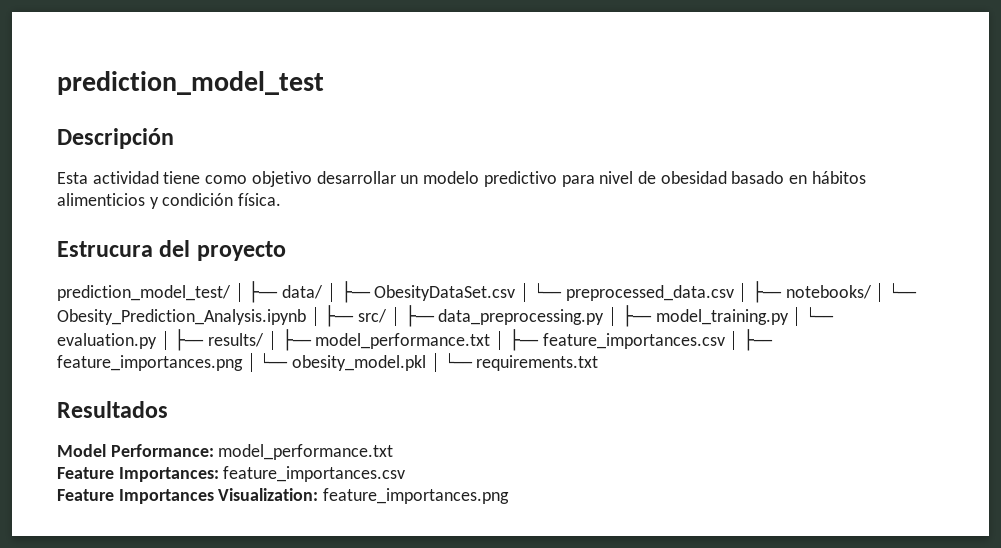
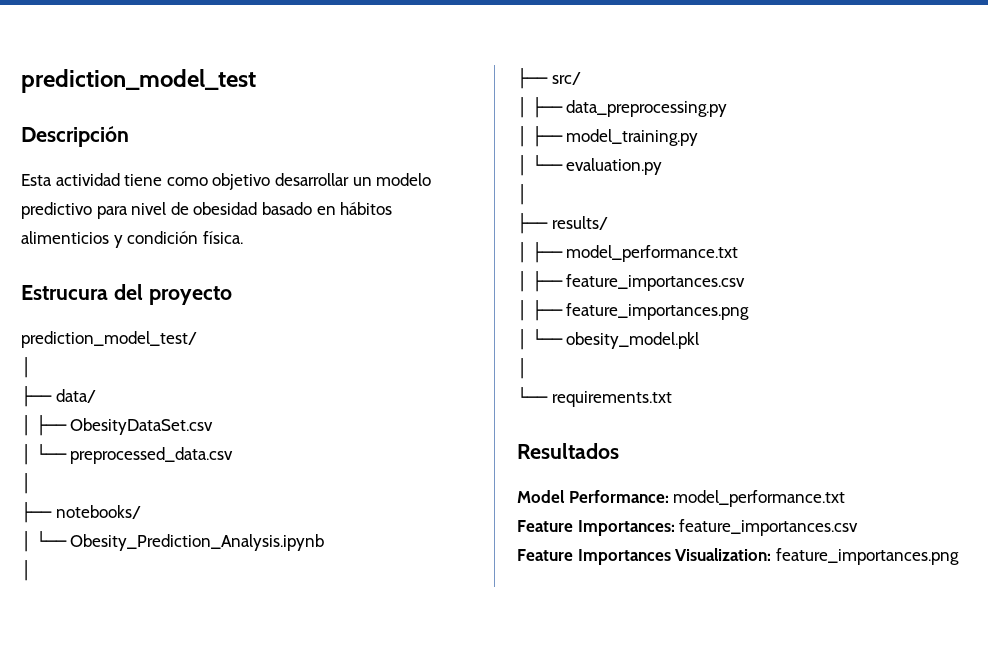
- prediction_model_test/ │ ├── data/ │ ├── ObesityDataSet.csv │ └── preprocessed_data.csv │ ├── notebooks/ │ └── Obesity_Prediction_Analysis.ipynb │ ├── src/ │ ├── data_preprocessing.py │ ├── model_training.py │ └── evaluation.py │ ├── results/ │ ├── model_performance.txt │ ├── feature_importances.csv │ ├── feature_importances.png │ └── obesity_model.pkl │ └── requirements.txt
+ prediction_model_test/
+ │
+ ├── data/
+ │ ├── ObesityDataSet.csv
+ │ └── preprocessed_data.csv
+ │
+ ├── notebooks/
+ │ └── Obesity_Prediction_Analysis.ipynb
+ │
+ ├── src/
+ │ ├── data_preprocessing.py
+ │ ├── model_training.py
+ │ └── evaluation.py
+ │
+ ├── results/
+ │ ├── model_performance.txt
+ │ ├── feature_importances.csv
+ │ ├── feature_importances.png
+ │ └── obesity_model.pkl
+ │
+ └── requirements.txt

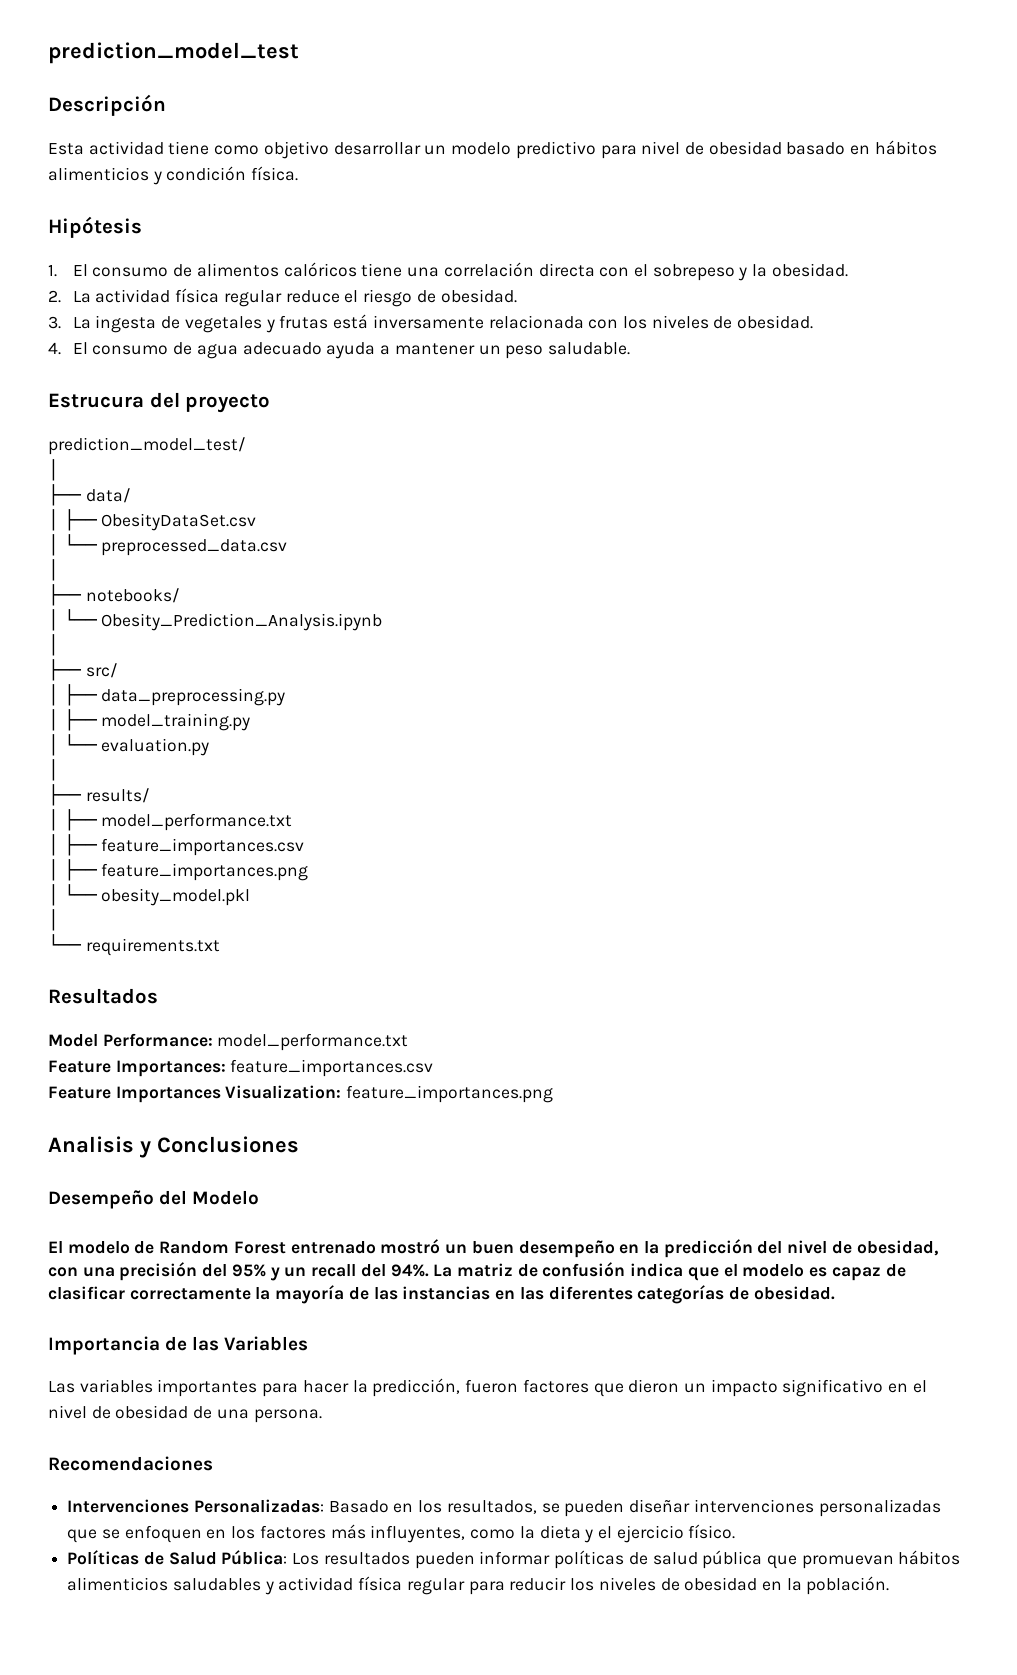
+ Hipótesis
+ 1. El consumo de alimentos calóricos tiene una correlación directa con el sobrepeso y la obesidad.
+ 2. La actividad física regular reduce el riesgo de obesidad.
+ 3. La ingesta de vegetales y frutas está inversamente relacionada con los niveles de obesidad.
+ 4. El consumo de agua adecuado ayuda a mantener un peso saludable.
+ Analisis y Conclusiones
+ Desempeño del Modelo
+ El modelo de Random Forest entrenado mostró un buen desempeño en la predicción del nivel de obesidad, con una precisión del 95% y un recall del 94%. La matriz de confusión indica que el modelo es capaz de clasificar correctamente la mayoría de las instancias en las diferentes categorías de obesidad.
+ Importancia de las Variables
+ Las variables importantes para hacer la predicción, fueron factores que dieron un impacto significativo en el nivel de obesidad de una persona.
+ Recomendaciones
+ Intervenciones Personalizadas: Basado en los resultados, se pueden diseñar intervenciones personalizadas que se enfoquen en los factores más influyentes, como la dieta y el ejercicio físico.
+ Políticas de Salud Pública: Los resultados pueden informar políticas de salud pública que promuevan hábitos alimenticios saludables y actividad física regular para reducir los niveles de obesidad en la población.

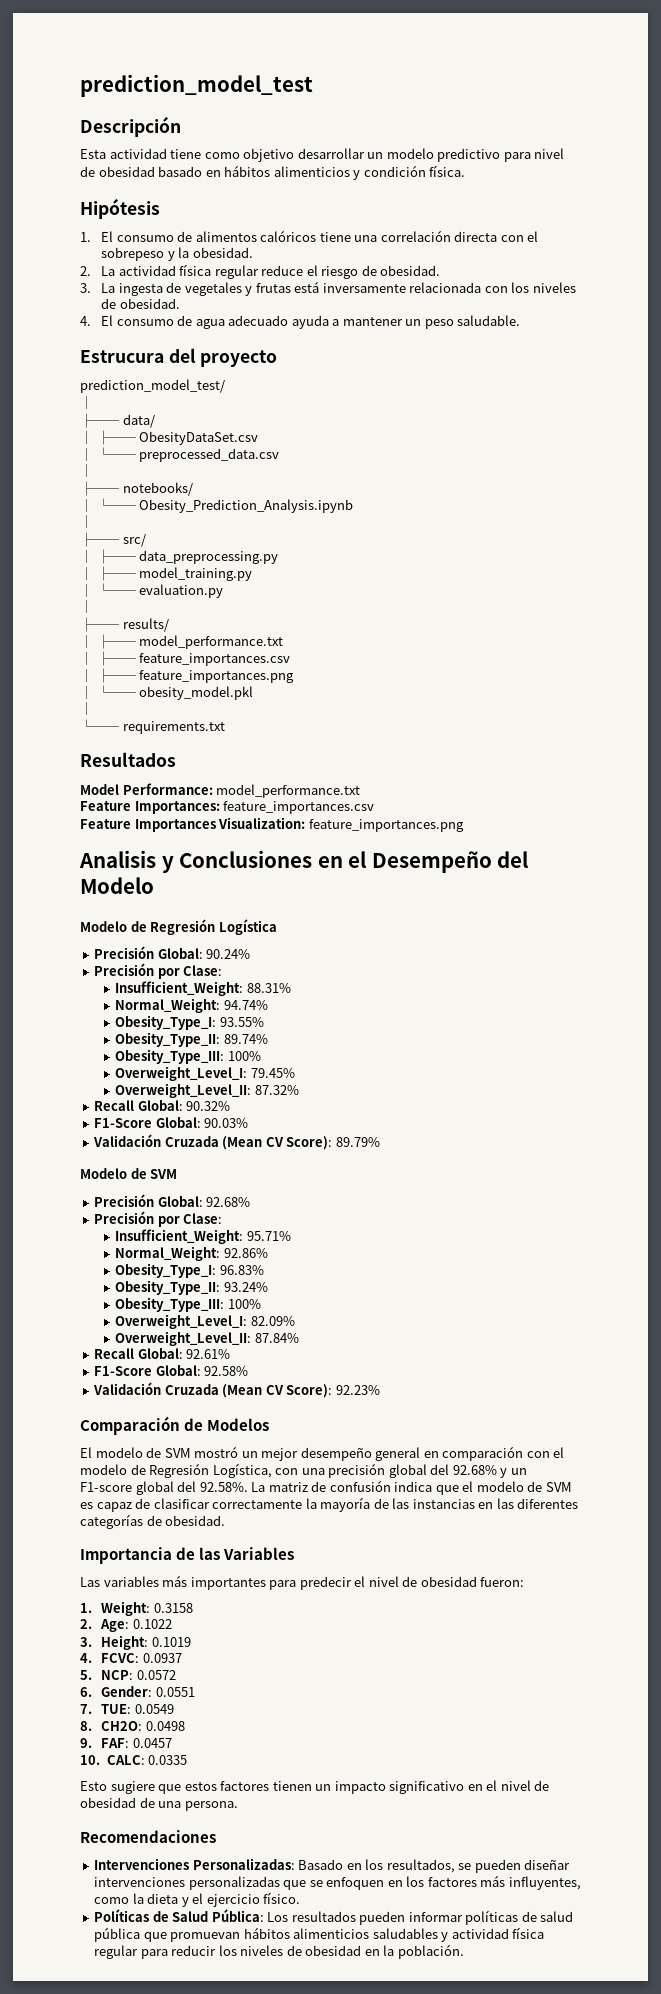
- Analisis y Conclusiones
- Desempeño del Modelo
+ Analisis y Conclusiones en el Desempeño del Modelo
- El modelo de Random Forest entrenado mostró un buen desempeño en la predicción del nivel de obesidad, con una precisión del 95% y un recall del 94%. La matriz de confusión indica que el modelo es capaz de clasificar correctamente la mayoría de las instancias en las diferentes categorías de obesidad.
+ Modelo de Regresión Logística
+ Precisión Global: 90.24%
+ Precisión por Clase:
+ Insufficient_Weight: 88.31%
+ Normal_Weight: 94.74%
+ Obesity_Type_I: 93.55%
+ Obesity_Type_II: 89.74%
+ Obesity_Type_III: 100%
+ Overweight_Level_I: 79.45%
+ Overweight_Level_II: 87.32%
+ Recall Global: 90.32%
+ F1-Score Global: 90.03%
+ Validación Cruzada (Mean CV Score): 89.79%
+ Modelo de SVM
+ Precisión Global: 92.68%
+ Precisión por Clase:
+ Insufficient_Weight: 95.71%
+ Normal_Weight: 92.86%
+ Obesity_Type_I: 96.83%
+ Obesity_Type_II: 93.24%
+ Obesity_Type_III: 100%
+ Overweight_Level_I: 82.09%
+ Overweight_Level_II: 87.84%
+ Recall Global: 92.61%
+ F1-Score Global: 92.58%
+ Validación Cruzada (Mean CV Score): 92.23%
+ Comparación de Modelos
+ El modelo de SVM mostró un mejor desempeño general en comparación con el modelo de Regresión Logística, con una precisión global del 92.68% y un F1-score global del 92.58%. La matriz de confusión indica que el modelo de SVM es capaz de clasificar correctamente la mayoría de las instancias en las diferentes categorías de obesidad.
- Las variables importantes para hacer la predicción, fueron factores que dieron un impacto significativo en el nivel de obesidad de una persona.
+ Las variables más importantes para predecir el nivel de obesidad fueron:
+ 1. Weight: 0.3158
+ 2. Age: 0.1022
+ 3. Height: 0.1019
+ 4. FCVC: 0.0937
+ 5. NCP: 0.0572
+ 6. Gender: 0.0551
+ 7. TUE: 0.0549
+ 8. CH2O: 0.0498
+ 9. FAF: 0.0457
+ 10. CALC: 0.0335
+ Esto sugiere que estos factores tienen un impacto significativo en el nivel de obesidad de una persona.

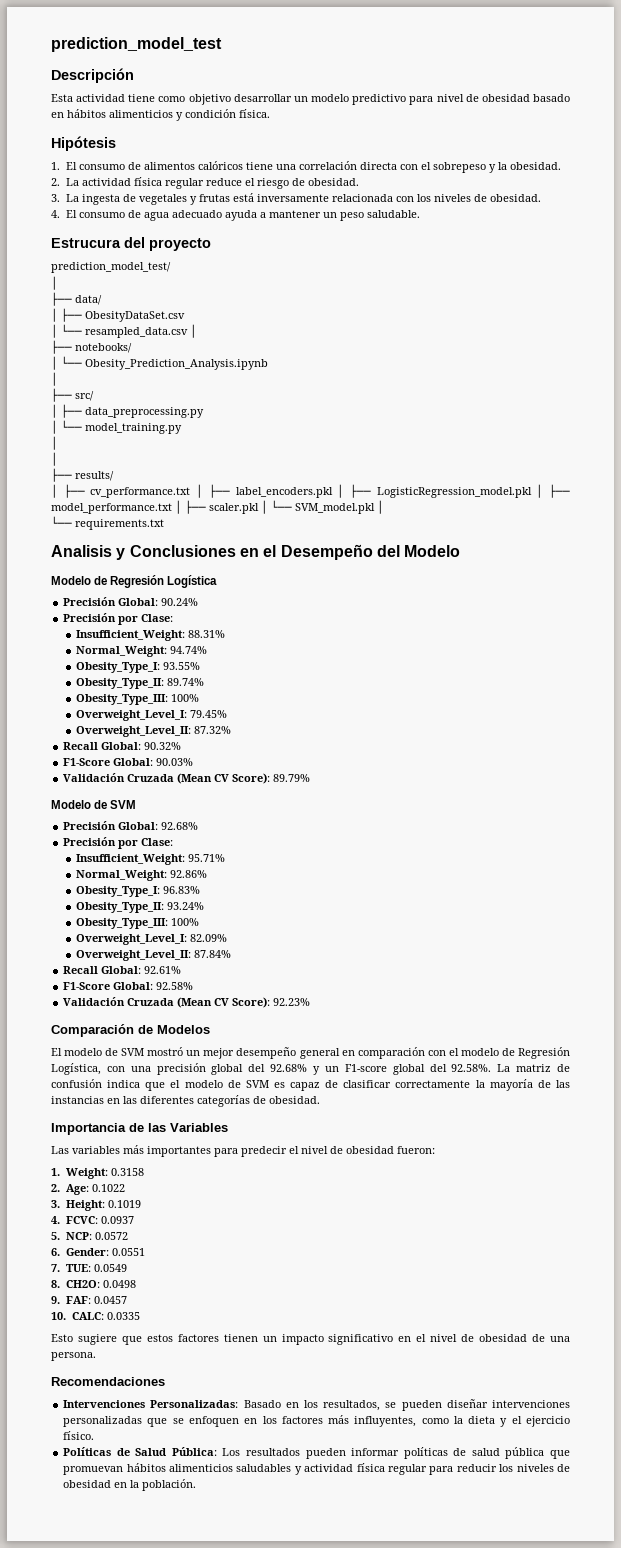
- │ └── preprocessed_data.csv
- │
+ │ └── resampled_data.csv │
- │ ├── model_training.py
- │ └── evaluation.py
+ │ └── model_training.py
+ │
- │ ├── model_performance.txt
- │ ├── feature_importances.csv
- │ ├── feature_importances.png
- │ └── obesity_model.pkl
- │
+ │ ├── cv_performance.txt │ ├── label_encoders.pkl │ ├── LogisticRegression_model.pkl │ ├── model_performance.txt │ ├── scaler.pkl │ └── SVM_model.pkl │
- Resultados
- Model Performance: model_performance.txt
- Feature Importances: feature_importances.csv
- Feature Importances Visualization: feature_importances.png

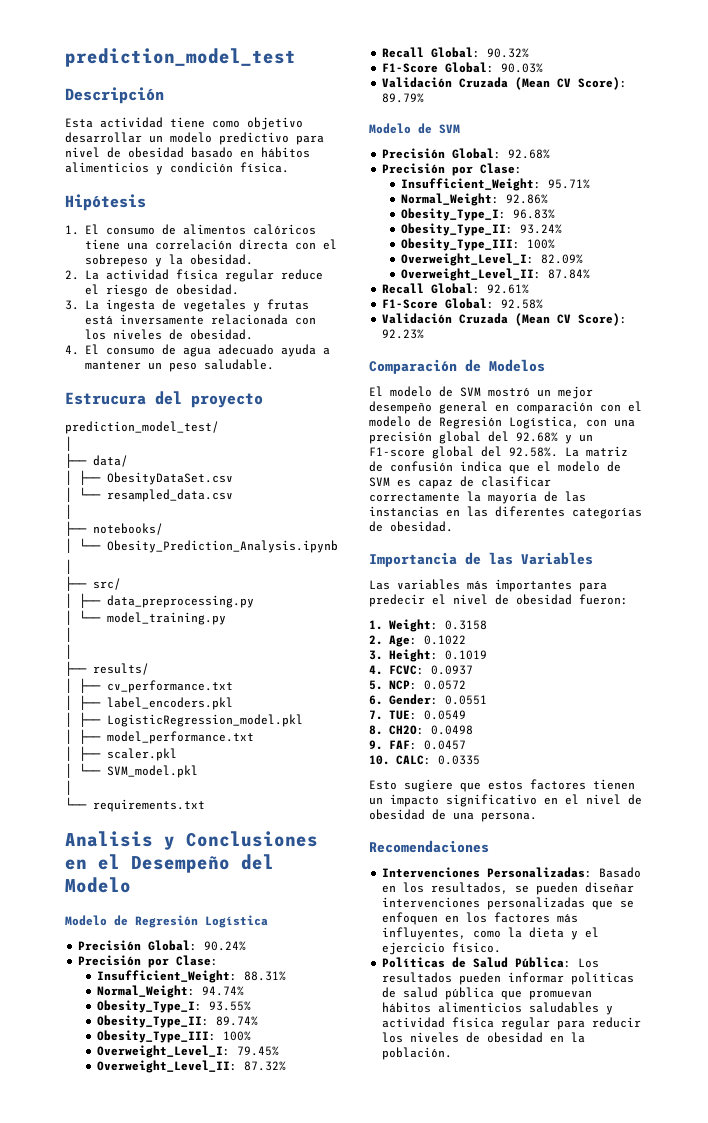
- │ └── resampled_data.csv │
+ │ └── resampled_data.csv
+ │
- │ ├── cv_performance.txt │ ├── label_encoders.pkl │ ├── LogisticRegression_model.pkl │ ├── model_performance.txt │ ├── scaler.pkl │ └── SVM_model.pkl │
+ │ ├── cv_performance.txt
+ │ ├── label_encoders.pkl
+ │ ├── LogisticRegression_model.pkl
+ │ ├── model_performance.txt
+ │ ├── scaler.pkl
+ │ └── SVM_model.pkl
+ │

